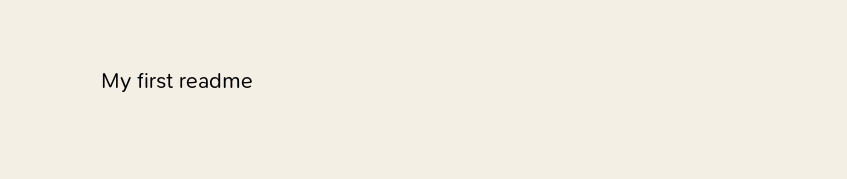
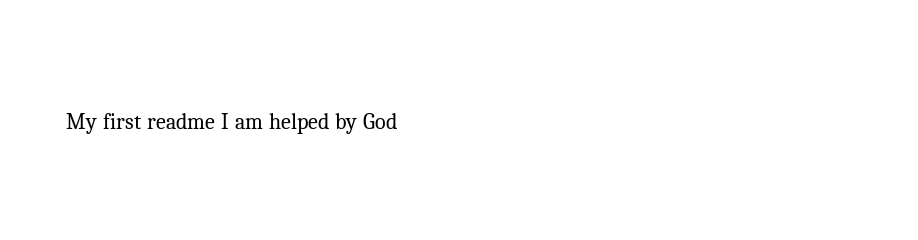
- My first readme
+ My first readme I am helped by God

